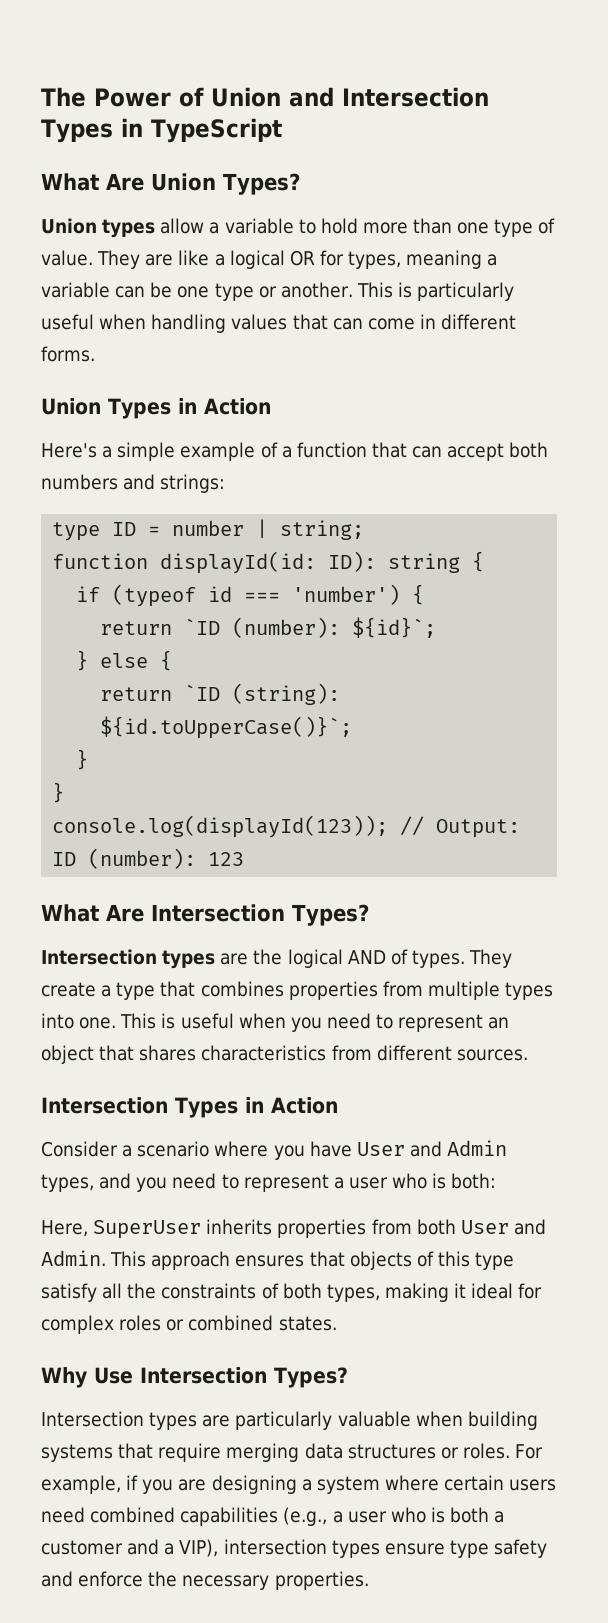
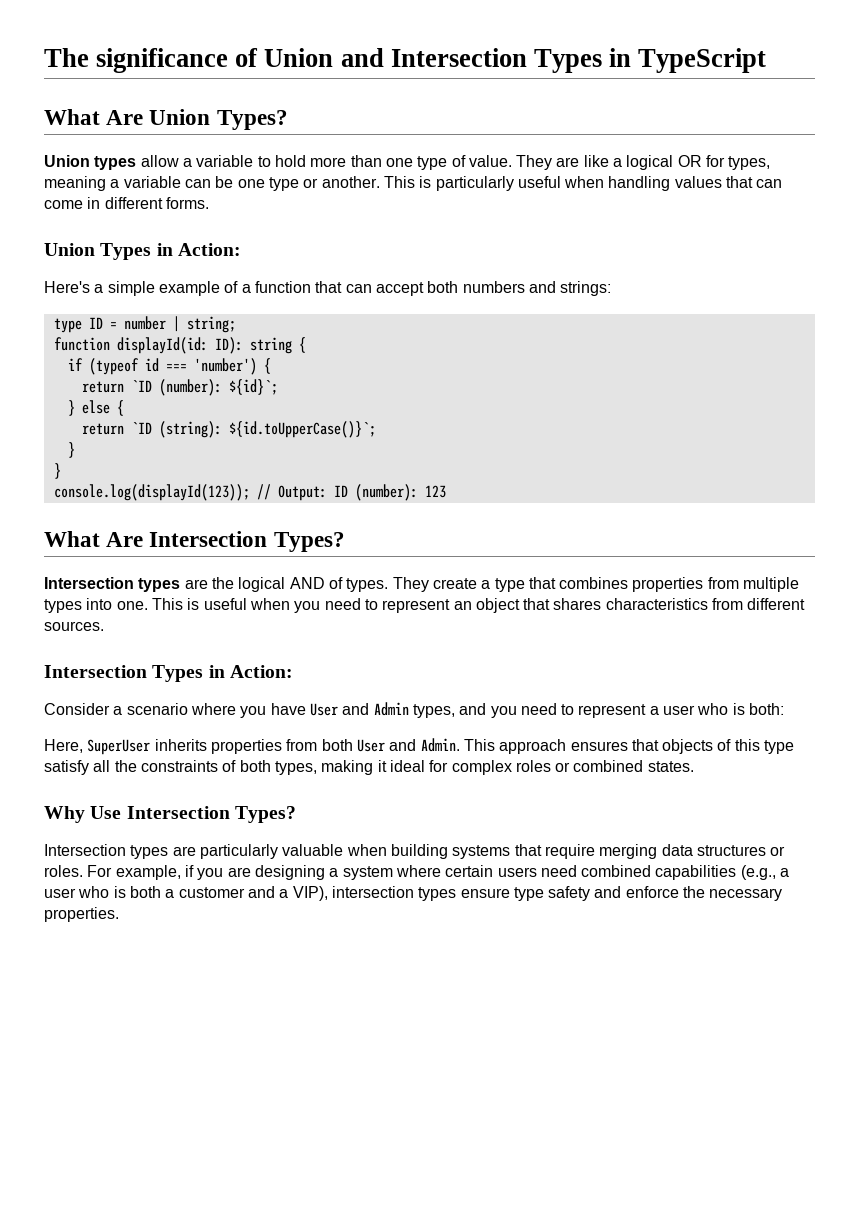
- The Power of Union and Intersection Types in TypeScript
+ The significance of Union and Intersection Types in TypeScript
- Union Types in Action
+ Union Types in Action:
- Intersection Types in Action
+ Intersection Types in Action:

